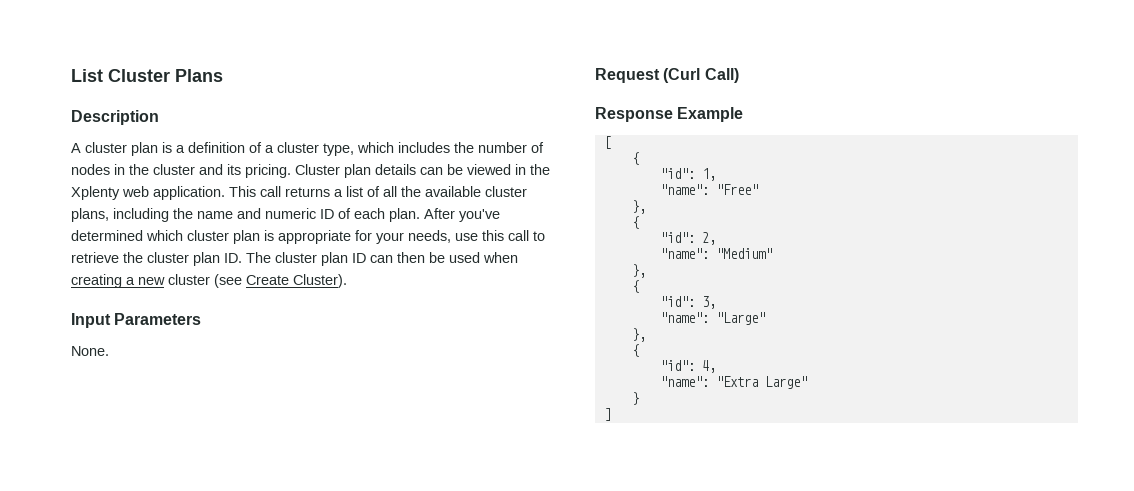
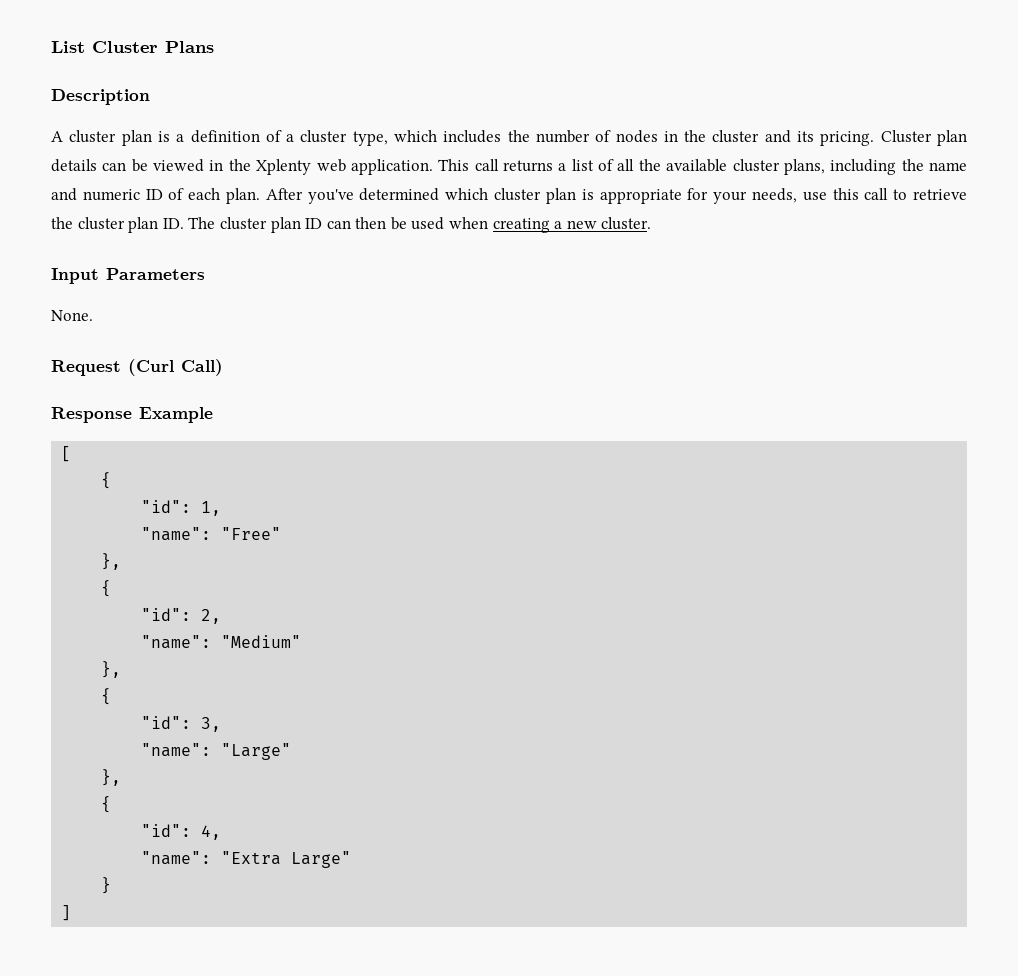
- After you've determined which cluster plan is appropriate for your needs, use this call to retrieve the cluster plan ID. The cluster plan ID can then be used when creating a new cluster (see Create Cluster).
+ After you've determined which cluster plan is appropriate for your needs, use this call to retrieve the cluster plan ID. The cluster plan ID can then be used when creating a new cluster.

